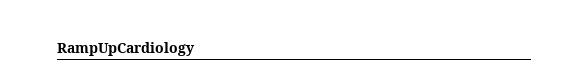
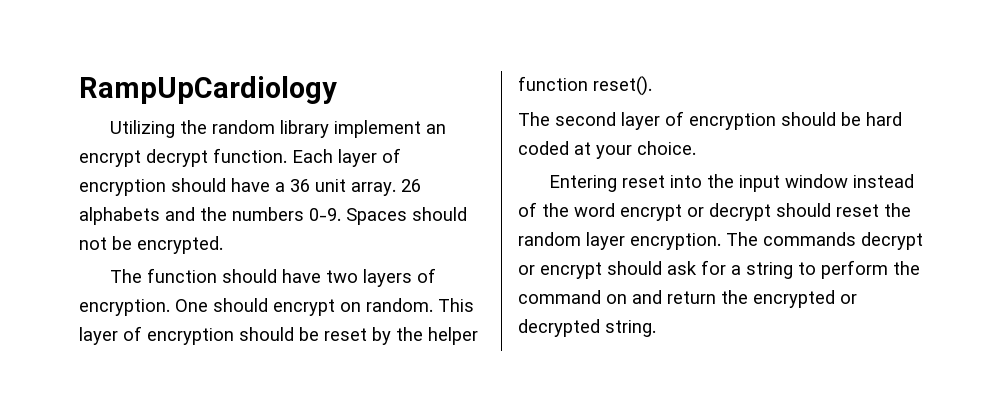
+ Utilizing the random library implement an encrypt decrypt function. Each layer of encryption should have a 36 unit array. 26 alphabets and the numbers 0-9. Spaces should not be encrypted.
+ The function should have two layers of encryption. One should encrypt on random. This layer of encryption should be reset by the helper function reset().
+ The second layer of encryption should be hard coded at your choice.
+ Entering reset into the input window instead of the word encrypt or decrypt should reset the random layer encryption. The commands decrypt or encrypt should ask for a string to perform the command on and return the encrypted or decrypted string.

